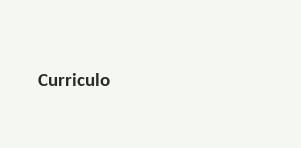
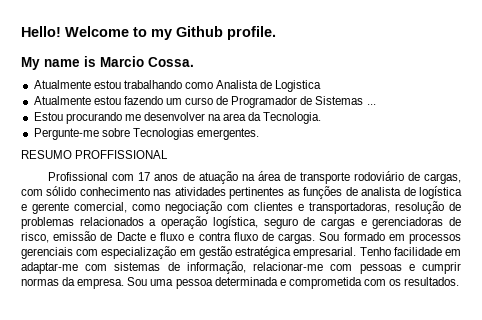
- Curriculo
+ Hello! Welcome to my Github profile.
+ My name is Marcio Cossa.
+ Atualmente estou trabalhando como Analista de Logistica
+ Atualmente estou fazendo um curso de Programador de Sistemas ...
+ Estou procurando me desenvolver na area da Tecnologia.
+ Pergunte-me sobre Tecnologias emergentes.
+ RESUMO PROFFISSIONAL
+ Profissional com 17 anos de atuação na área de transporte rodoviário de cargas, com sólido conhecimento nas atividades pertinentes as funções de analista de logística e gerente comercial, como negociação com clientes e transportadoras, resolução de problemas relacionados a operação logística, seguro de cargas e gerenciadoras de risco, emissão de Dacte e fluxo e contra fluxo de cargas. Sou formado em processos gerenciais com especialização em gestão estratégica empresarial. Tenho facilidade em adaptar-me com sistemas de informação, relacionar-me com pessoas e cumprir normas da empresa. Sou uma pessoa determinada e comprometida com os resultados.

